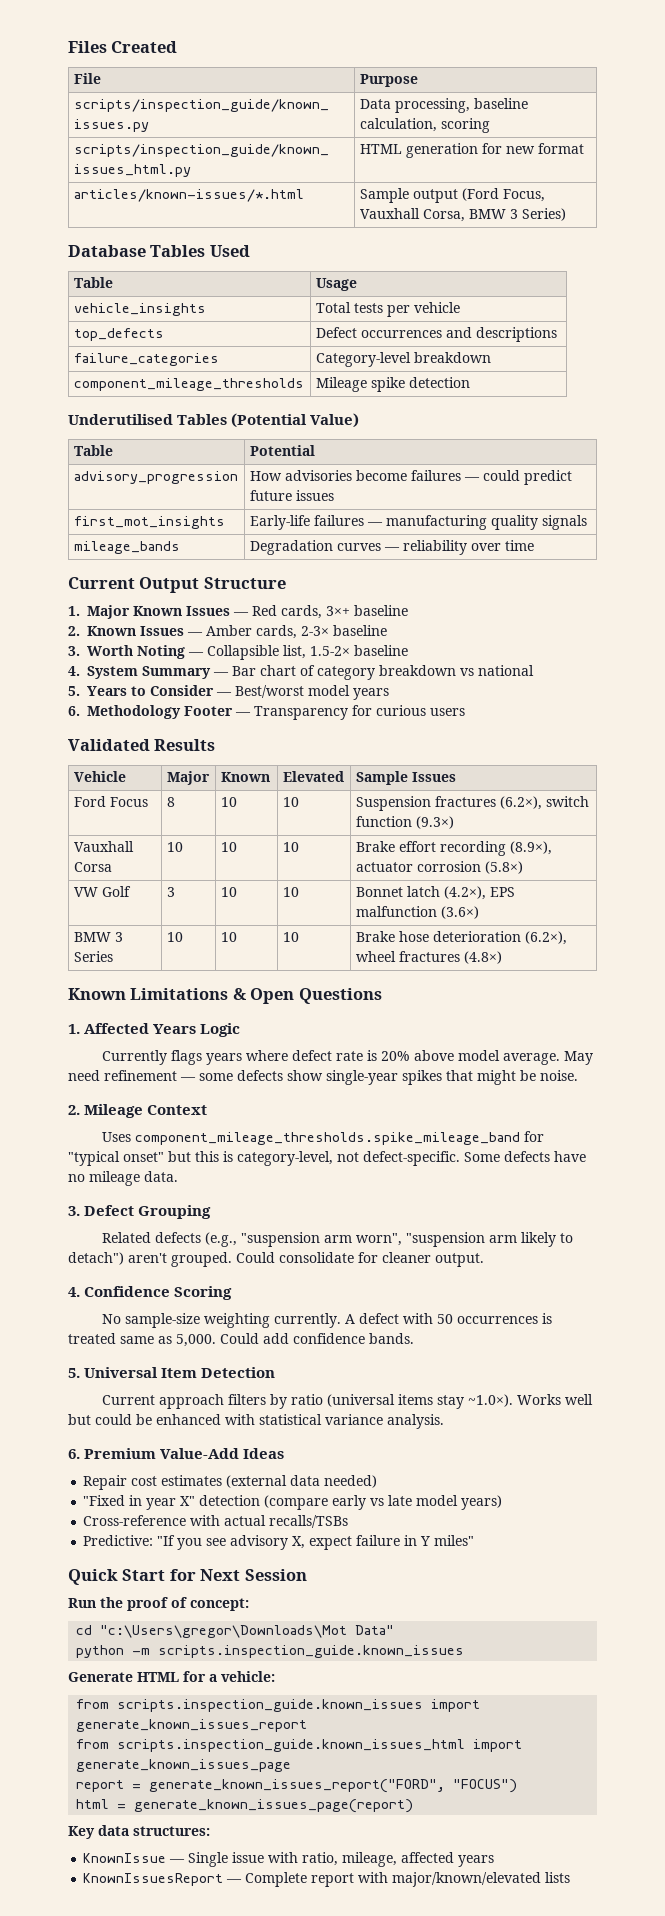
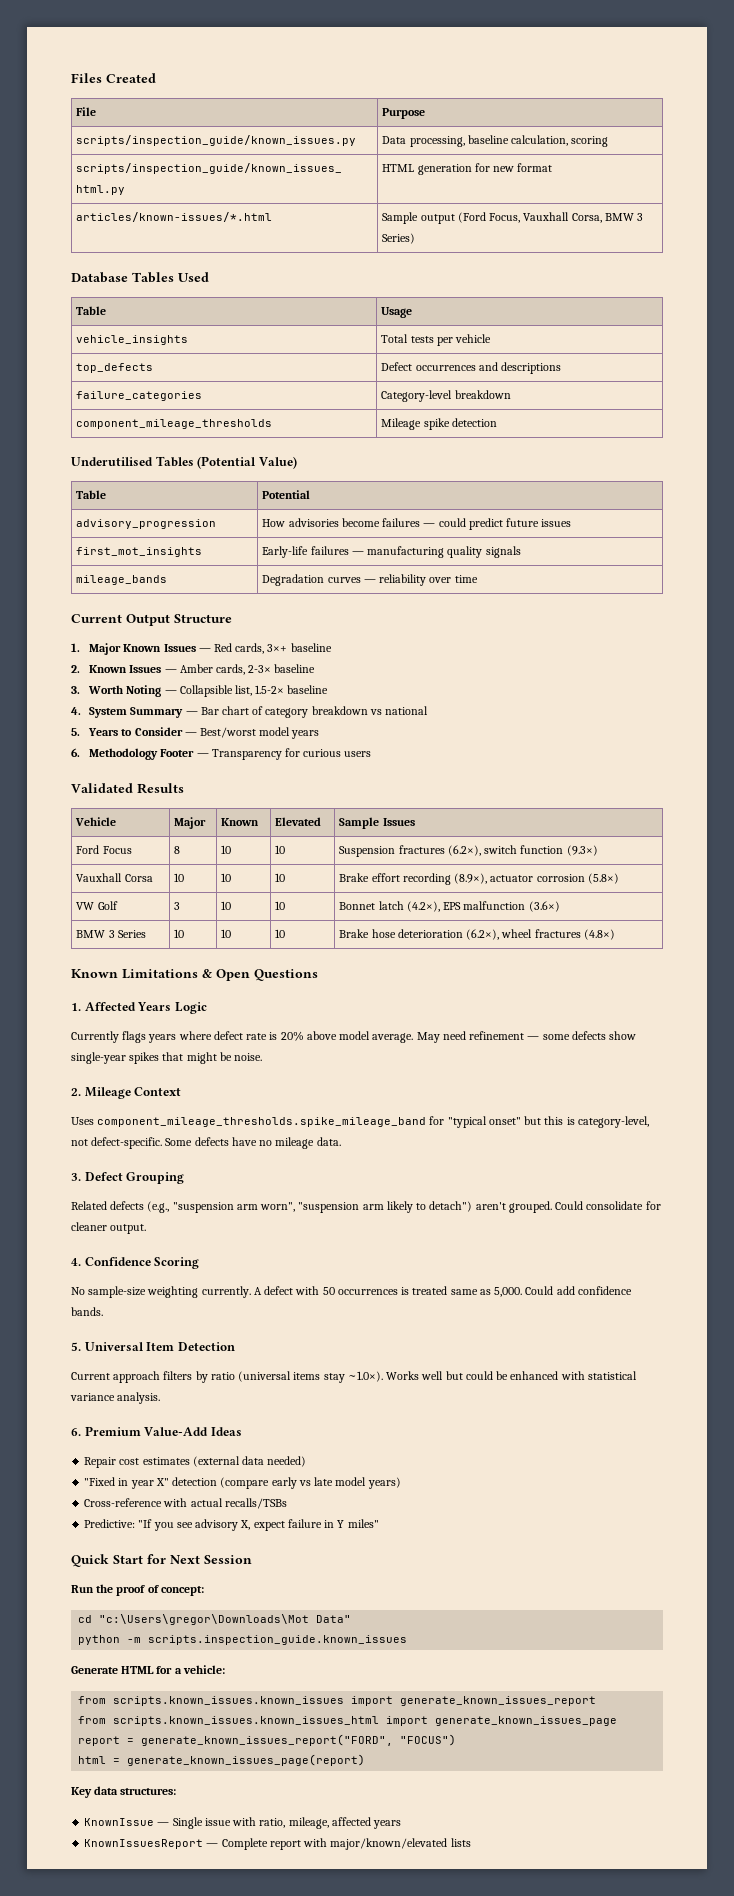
- from scripts.inspection_guide.known_issues import generate_known_issues_report
+ from scripts.known_issues.known_issues import generate_known_issues_report
- from scripts.inspection_guide.known_issues_html import generate_known_issues_page
+ from scripts.known_issues.known_issues_html import generate_known_issues_page

